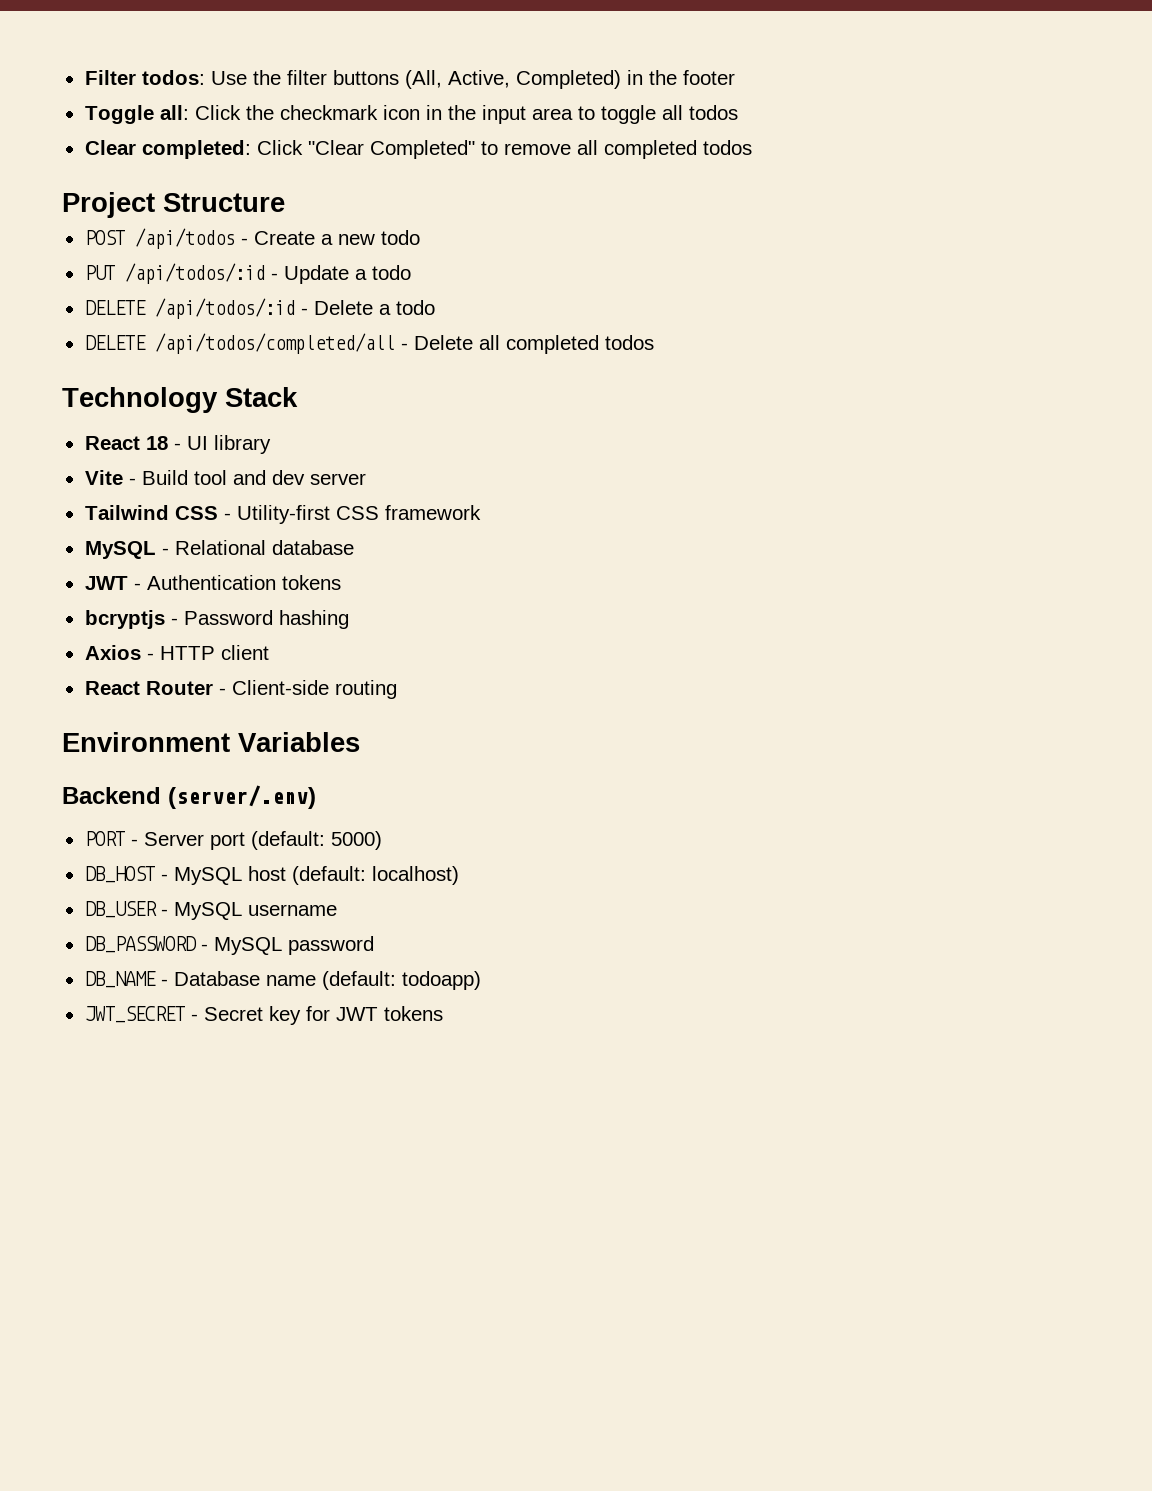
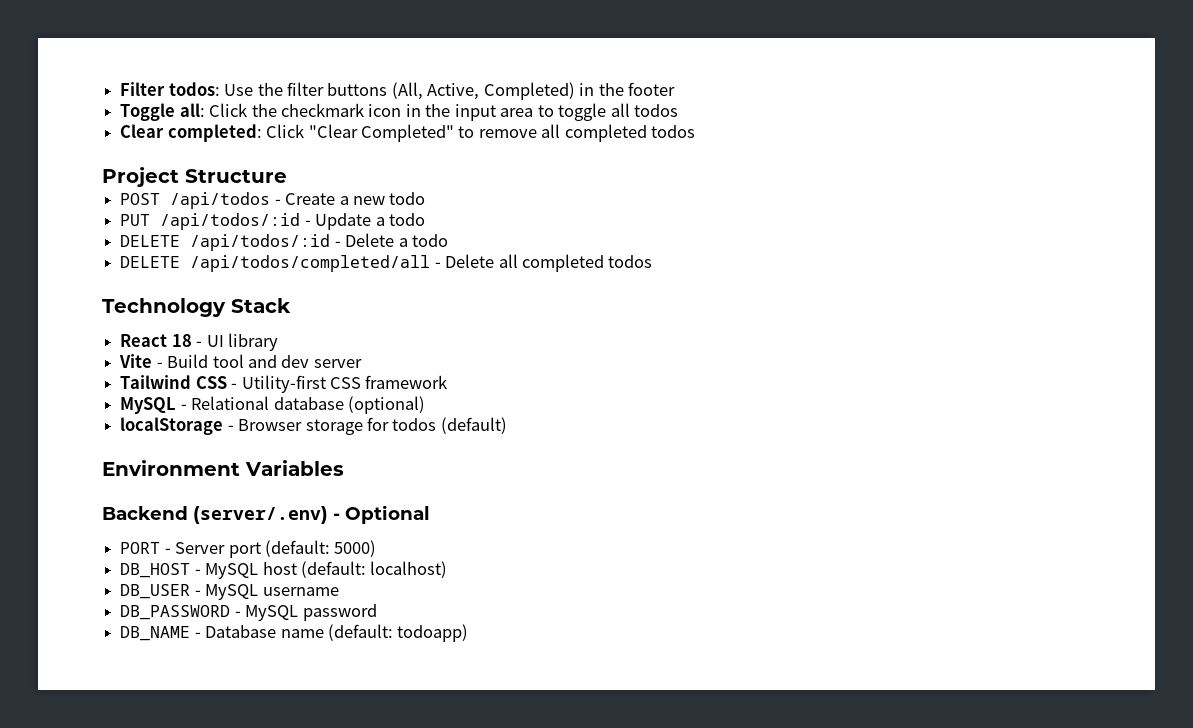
- MySQL - Relational database
- JWT - Authentication tokens
- bcryptjs - Password hashing
- Axios - HTTP client
- React Router - Client-side routing
+ MySQL - Relational database (optional)
+ localStorage - Browser storage for todos (default)
- Backend (server/.env)
+ Backend (server/.env) - Optional
- JWT_SECRET - Secret key for JWT tokens

